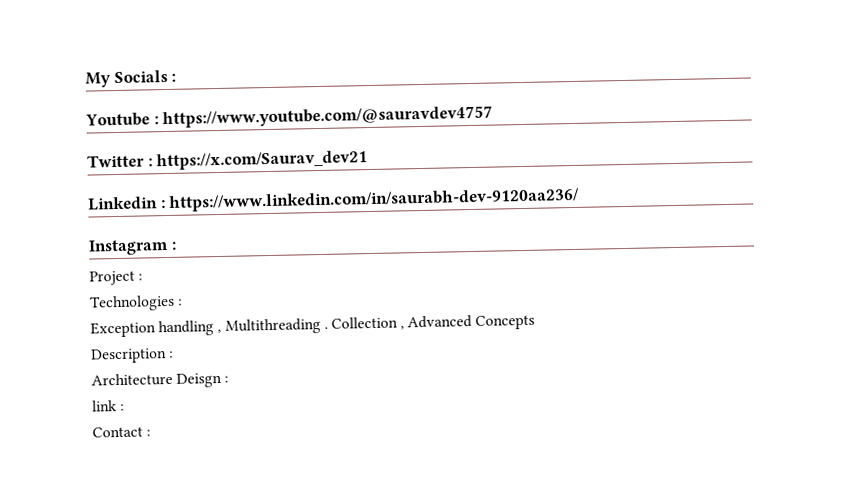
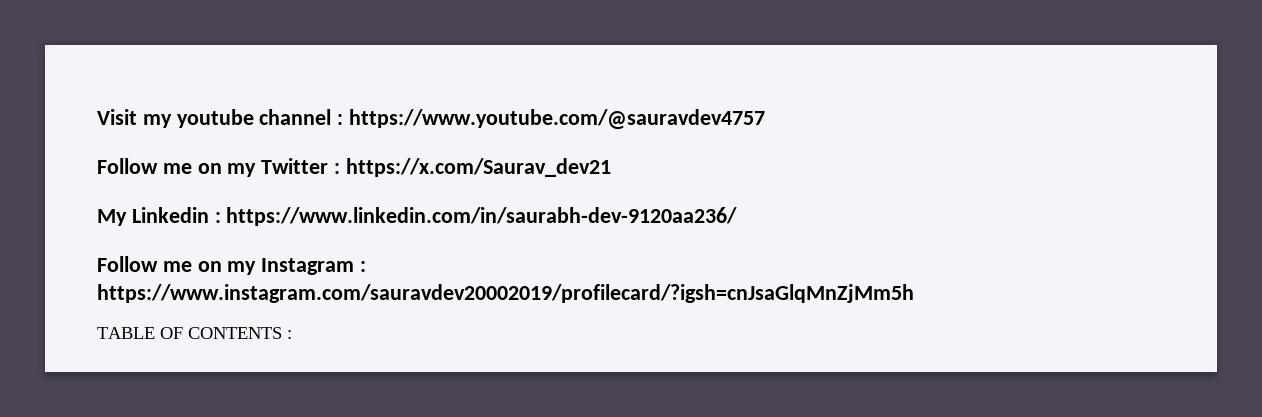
- My Socials :
- Youtube : https://www.youtube.com/@sauravdev4757
- Twitter : https://x.com/Saurav_dev21
+ Visit my youtube channel : https://www.youtube.com/@sauravdev4757
+ Follow me on my Twitter : https://x.com/Saurav_dev21
- Linkedin : https://www.linkedin.com/in/saurabh-dev-9120aa236/
+ My Linkedin : https://www.linkedin.com/in/saurabh-dev-9120aa236/
- Instagram :
- Project :
- Technologies :
- Exception handling , Multithreading . Collection , Advanced Concepts
- Description :
- Architecture Deisgn :
- link :
- Contact :
+ Follow me on my Instagram : https://www.instagram.com/sauravdev20002019/profilecard/?igsh=cnJsaGlqMnZjMm5h
+ TABLE OF CONTENTS :

